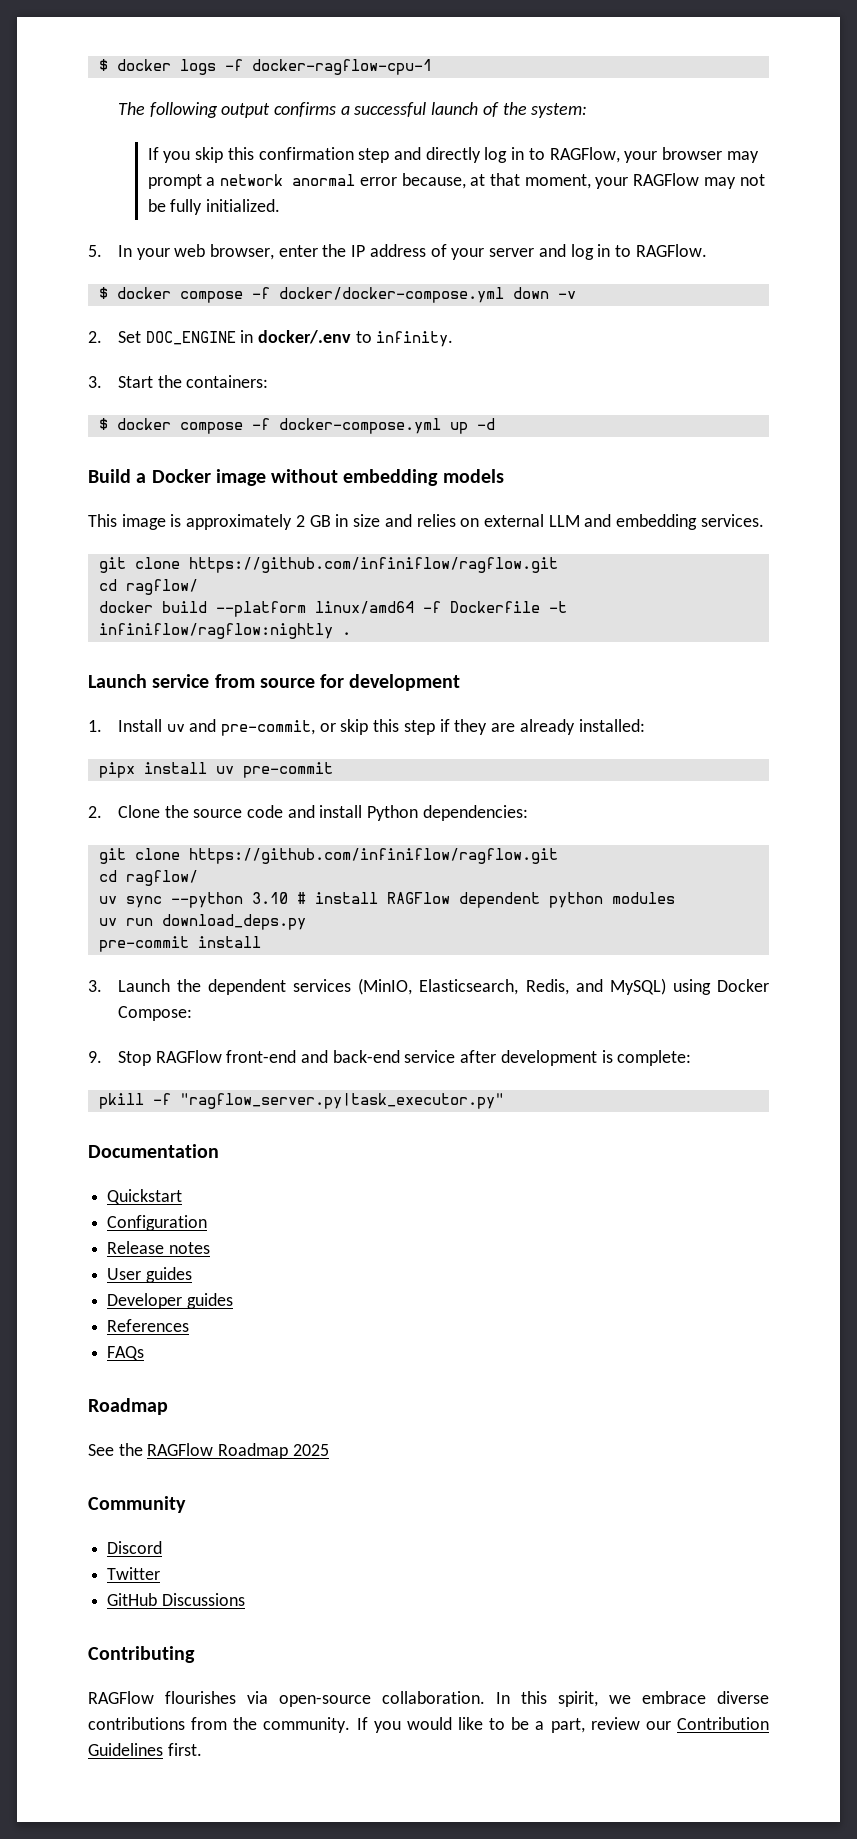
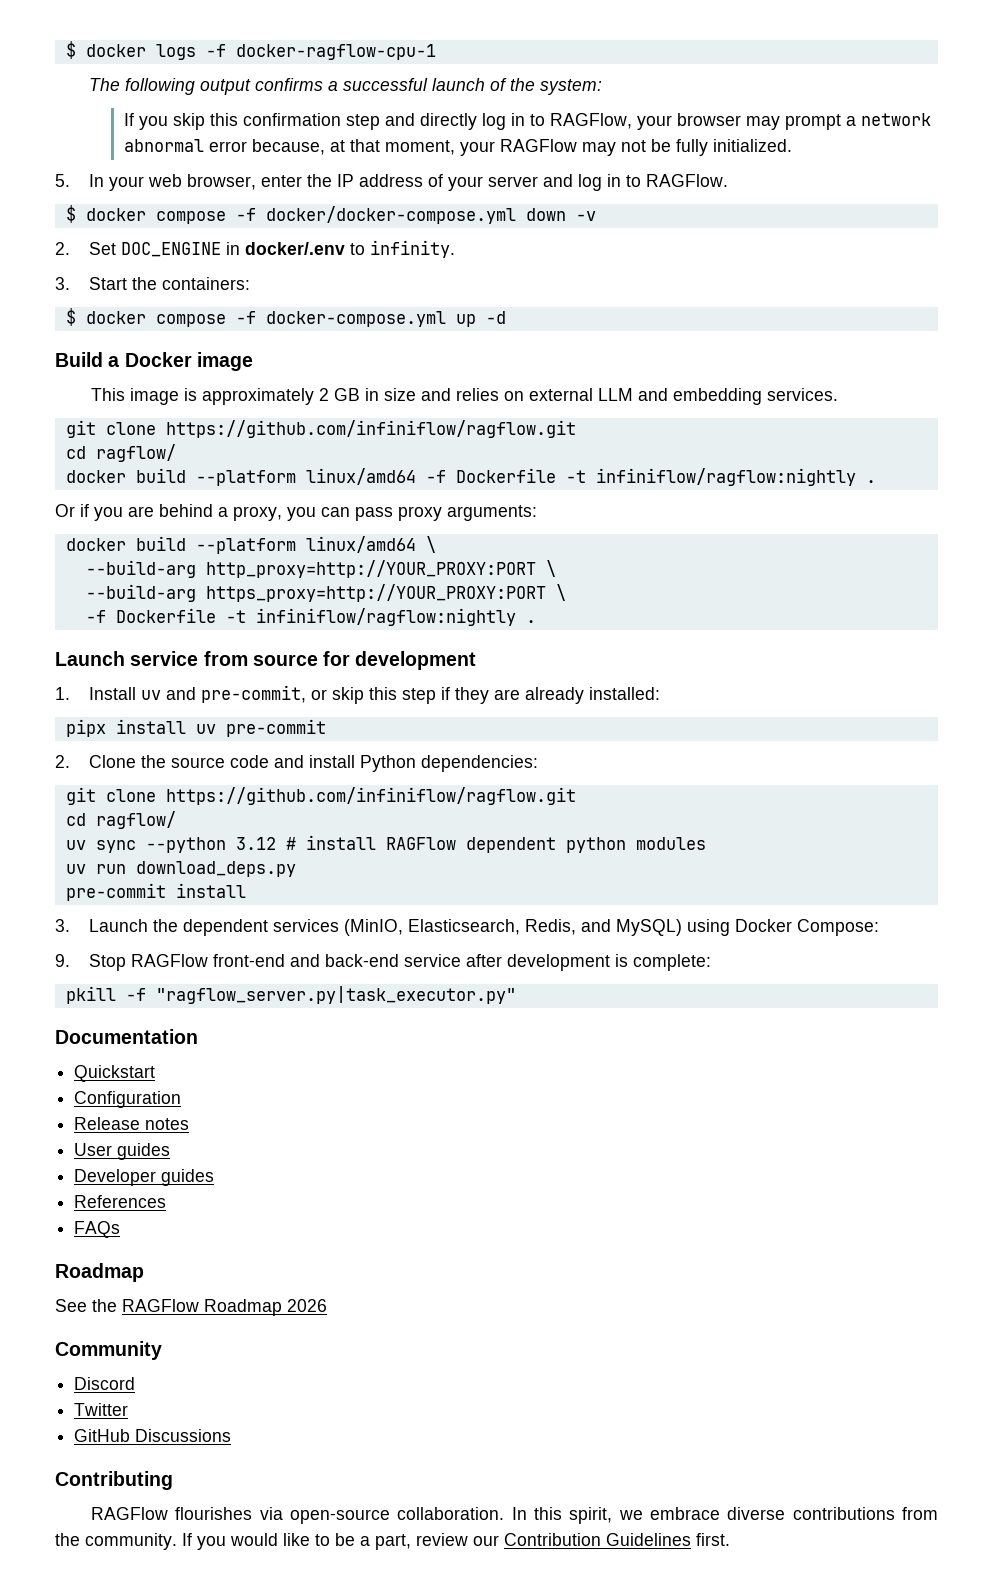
- If you skip this confirmation step and directly log in to RAGFlow, your browser may prompt a network anormal error because, at that moment, your RAGFlow may not be fully initialized.
+ If you skip this confirmation step and directly log in to RAGFlow, your browser may prompt a network abnormal error because, at that moment, your RAGFlow may not be fully initialized.
- Build a Docker image without embedding models
+ Build a Docker image
+ Or if you are behind a proxy, you can pass proxy arguments:
+ docker build --platform linux/amd64 \
+ --build-arg http_proxy=http://YOUR_PROXY:PORT \
+ --build-arg https_proxy=http://YOUR_PROXY:PORT \
+ -f Dockerfile -t infiniflow/ragflow:nightly .
- uv sync --python 3.10 # install RAGFlow dependent python modules
+ uv sync --python 3.12 # install RAGFlow dependent python modules
- See the RAGFlow Roadmap 2025
+ See the RAGFlow Roadmap 2026

